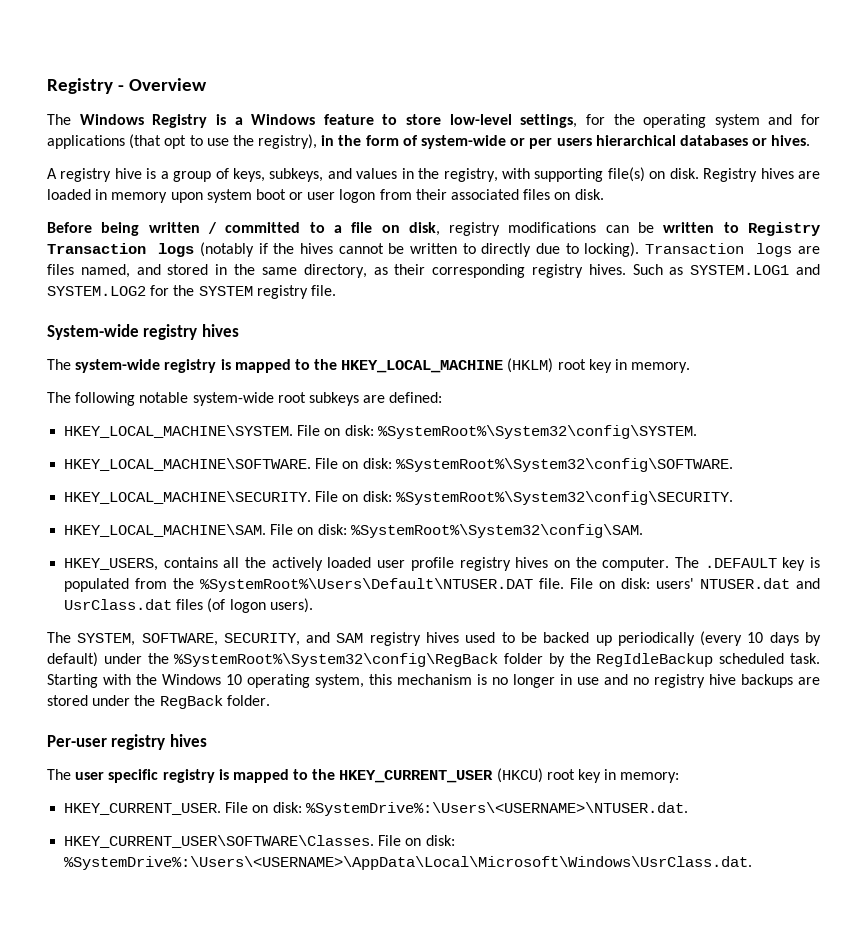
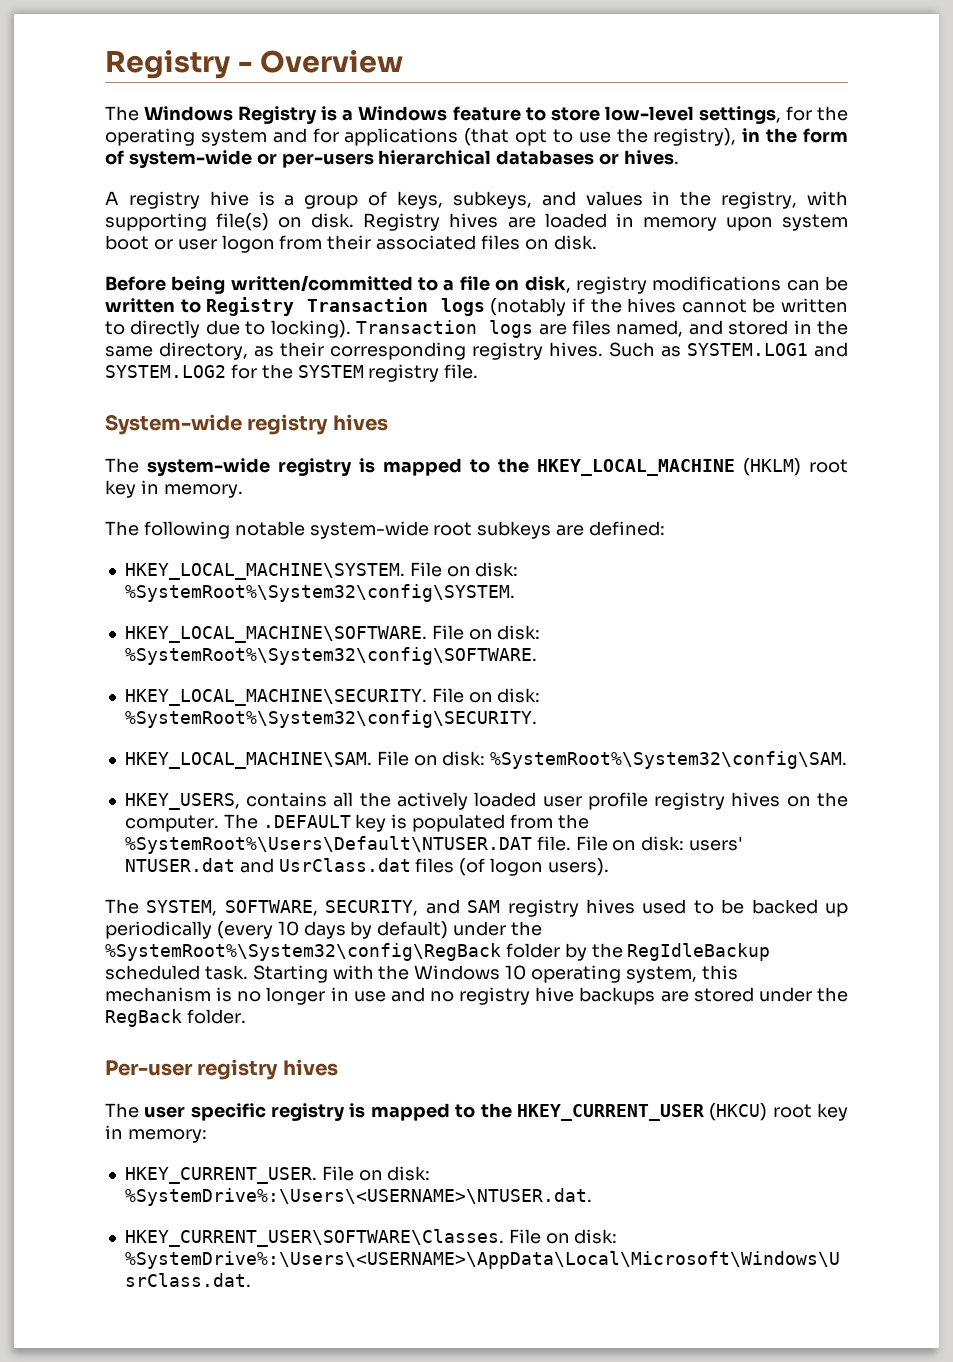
- The Windows Registry is a Windows feature to store low-level settings, for the operating system and for applications (that opt to use the registry), in the form of system-wide or per users hierarchical databases or hives.
+ The Windows Registry is a Windows feature to store low-level settings, for the operating system and for applications (that opt to use the registry), in the form of system-wide or per-users hierarchical databases or hives.
- Before being written / committed to a file on disk, registry modifications can be written to Registry Transaction logs (notably if the hives cannot be written to directly due to locking).
+ Before being written/committed to a file on disk, registry modifications can be written to Registry Transaction logs (notably if the hives cannot be written to directly due to locking).

